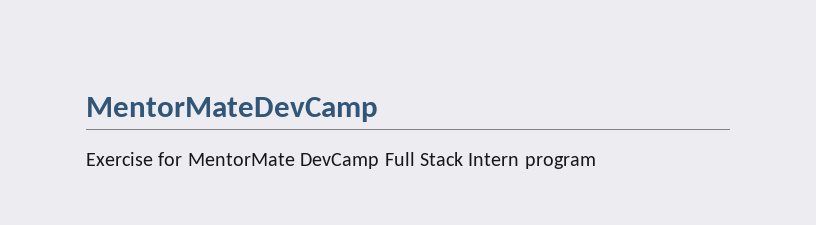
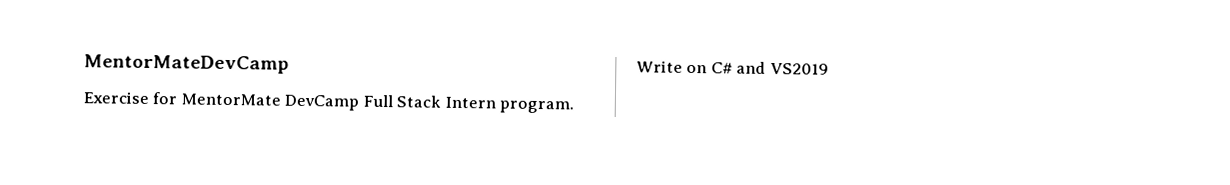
- Exercise for MentorMate DevCamp Full Stack Intern program
+ Exercise for MentorMate DevCamp Full Stack Intern program. Write on C# and VS2019

